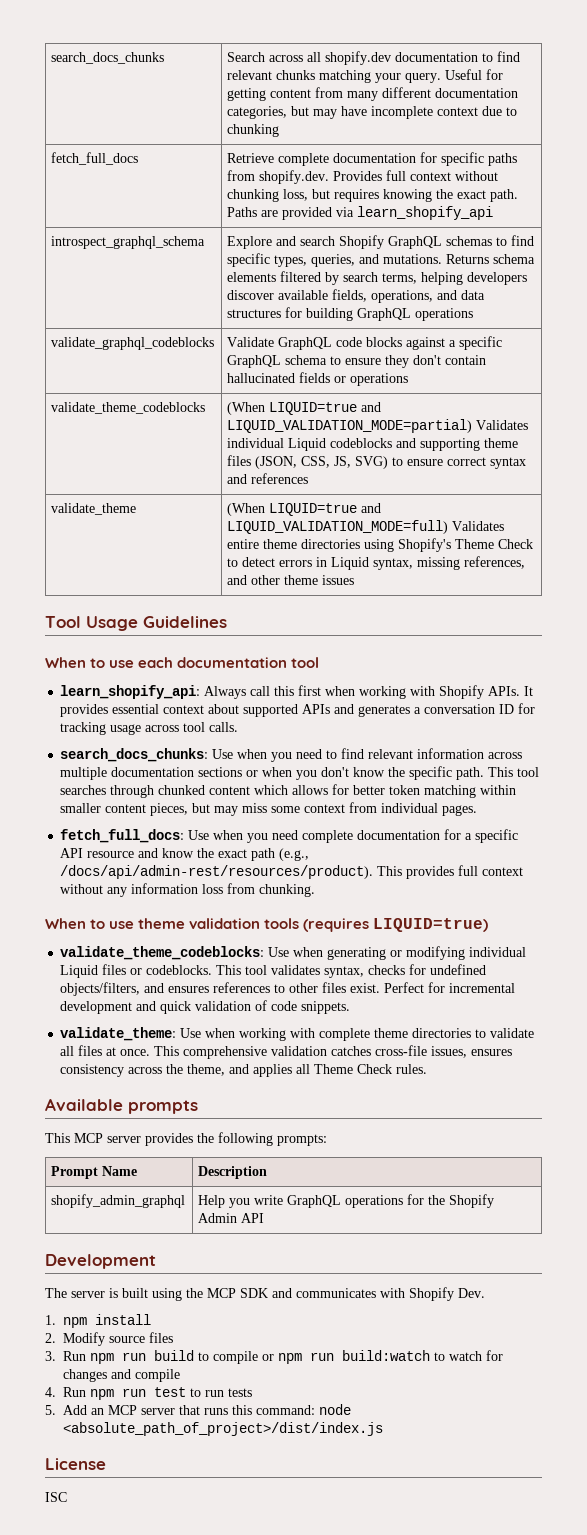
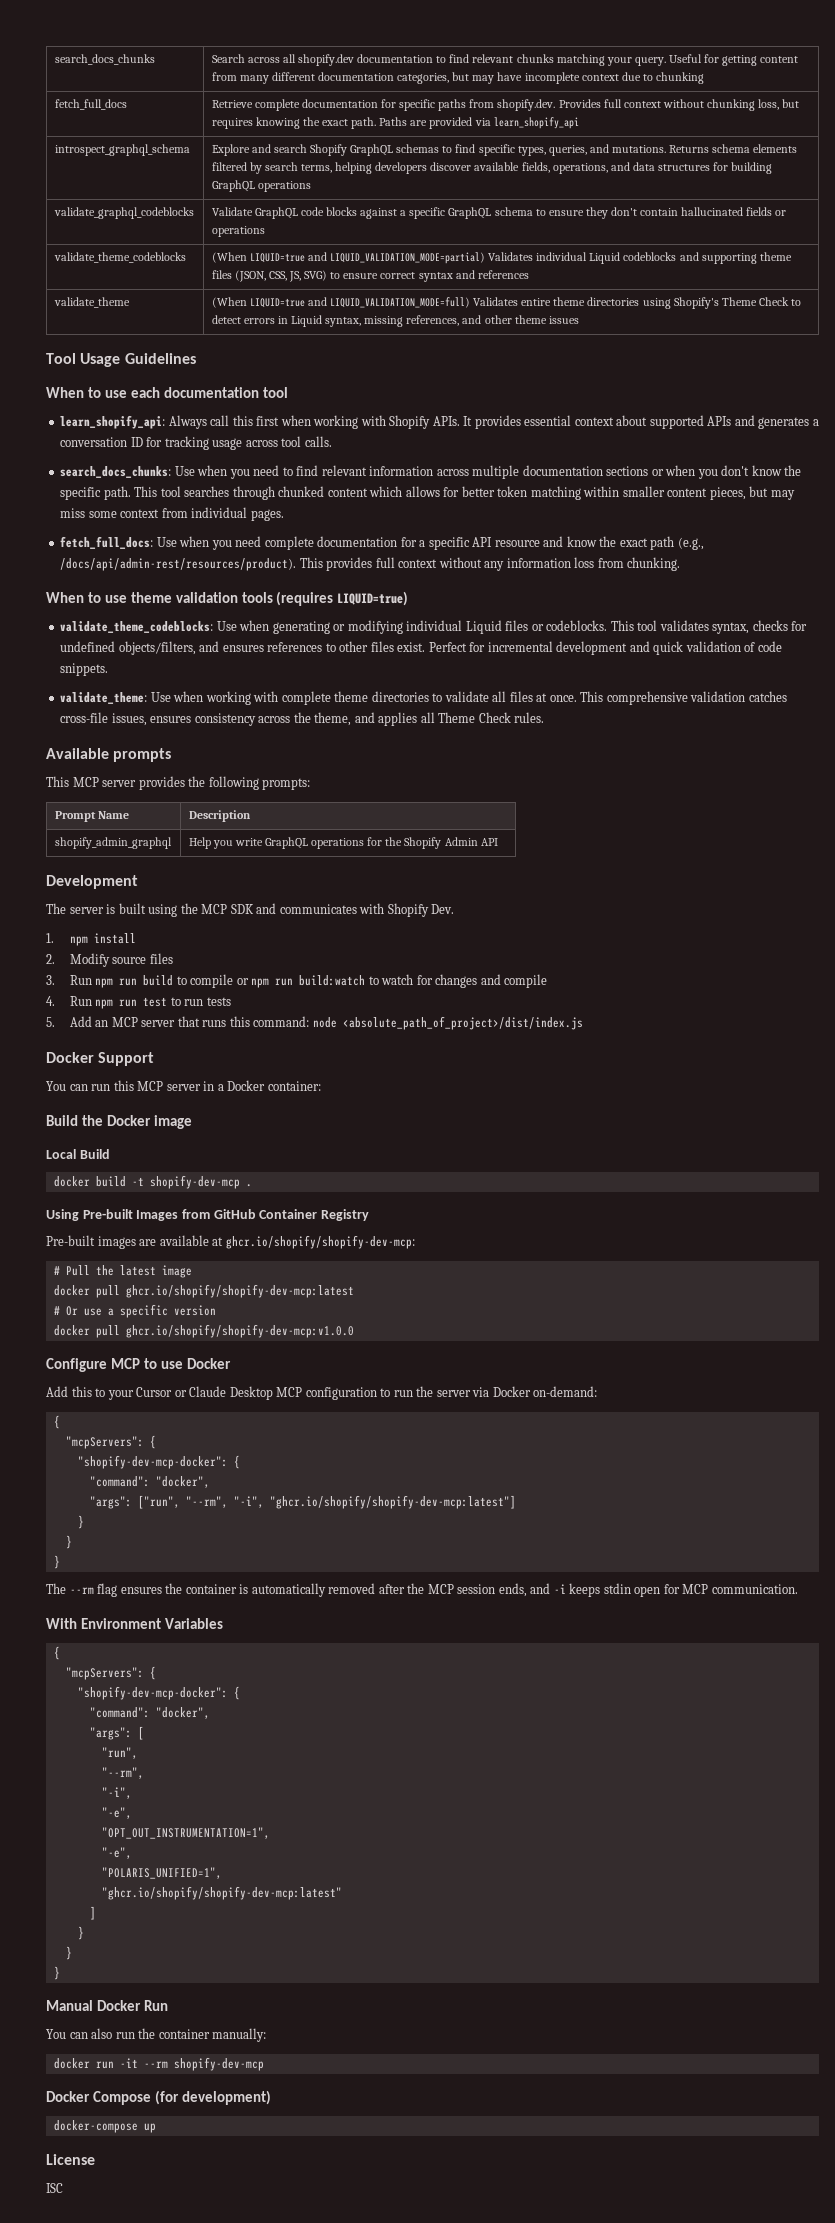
+ Docker Support
+ You can run this MCP server in a Docker container:
+ Build the Docker image
+ Local Build
+ docker build -t shopify-dev-mcp .
+ Using Pre-built Images from GitHub Container Registry
+ Pre-built images are available at ghcr.io/shopify/shopify-dev-mcp:
+ # Pull the latest image
+ docker pull ghcr.io/shopify/shopify-dev-mcp:latest
+ # Or use a specific version
+ docker pull ghcr.io/shopify/shopify-dev-mcp:v1.0.0
+ Configure MCP to use Docker
+ Add this to your Cursor or Claude Desktop MCP configuration to run the server via Docker on-demand:
+ {
+ "mcpServers": {
+ "shopify-dev-mcp-docker": {
+ "command": "docker",
+ "args": ["run", "--rm", "-i", "ghcr.io/shopify/shopify-dev-mcp:latest"]
+ }
+ }
+ }
+ The --rm flag ensures the container is automatically removed after the MCP session ends, and -i keeps stdin open for MCP communication.
+ With Environment Variables
+ {
+ "mcpServers": {
+ "shopify-dev-mcp-docker": {
+ "command": "docker",
+ "args": [
+ "run",
+ "--rm",
+ "-i",
+ "-e",
+ "OPT_OUT_INSTRUMENTATION=1",
+ "-e",
+ "POLARIS_UNIFIED=1",
+ "ghcr.io/shopify/shopify-dev-mcp:latest"
+ ]
+ }
+ }
+ }
+ Manual Docker Run
+ You can also run the container manually:
+ docker run -it --rm shopify-dev-mcp
+ Docker Compose (for development)
+ docker-compose up

